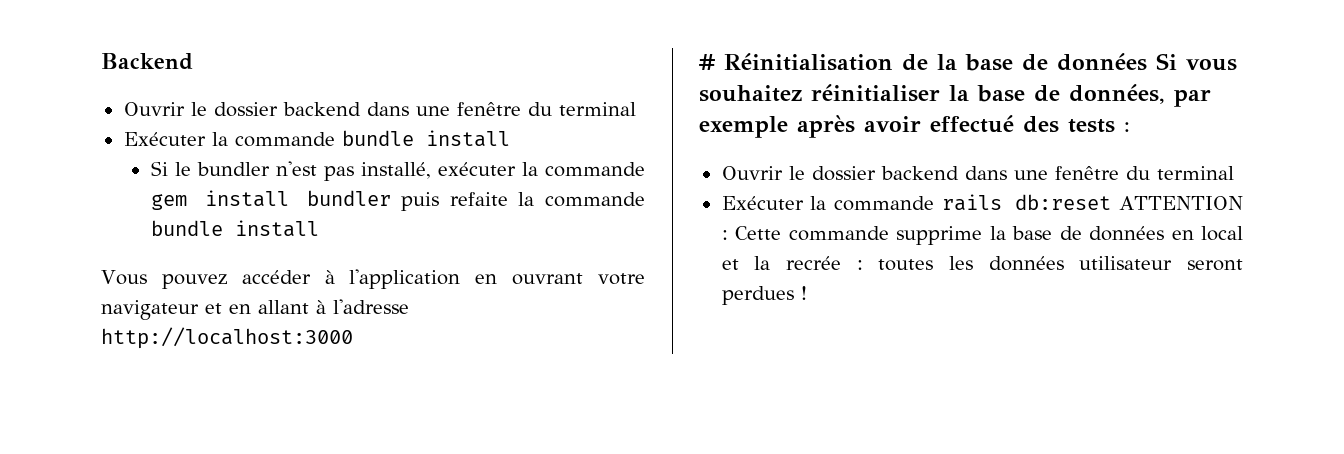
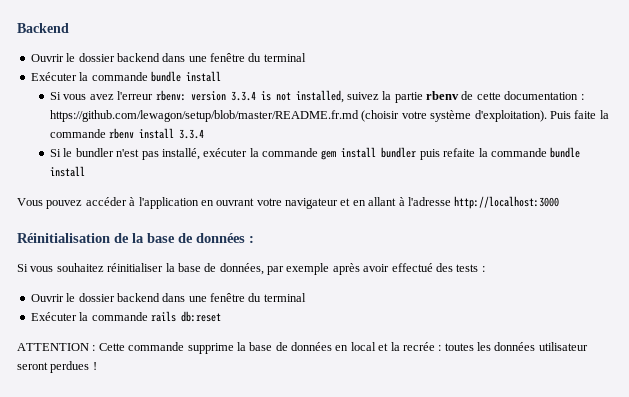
+ Si vous avez l'erreur rbenv: version 3.3.4 is not installed, suivez la partie rbenv de cette documentation : https://github.com/lewagon/setup/blob/master/README.fr.md (choisir votre système d'exploitation). Puis faite la commande rbenv install 3.3.4
- # Réinitialisation de la base de données Si vous souhaitez réinitialiser la base de données, par exemple après avoir effectué des tests :
+ Réinitialisation de la base de données :
+ Si vous souhaitez réinitialiser la base de données, par exemple après avoir effectué des tests :
- Exécuter la commande rails db:reset ATTENTION : Cette commande supprime la base de données en local et la recrée : toutes les données utilisateur seront perdues !
+ Exécuter la commande rails db:reset
+ ATTENTION : Cette commande supprime la base de données en local et la recrée : toutes les données utilisateur seront perdues !

